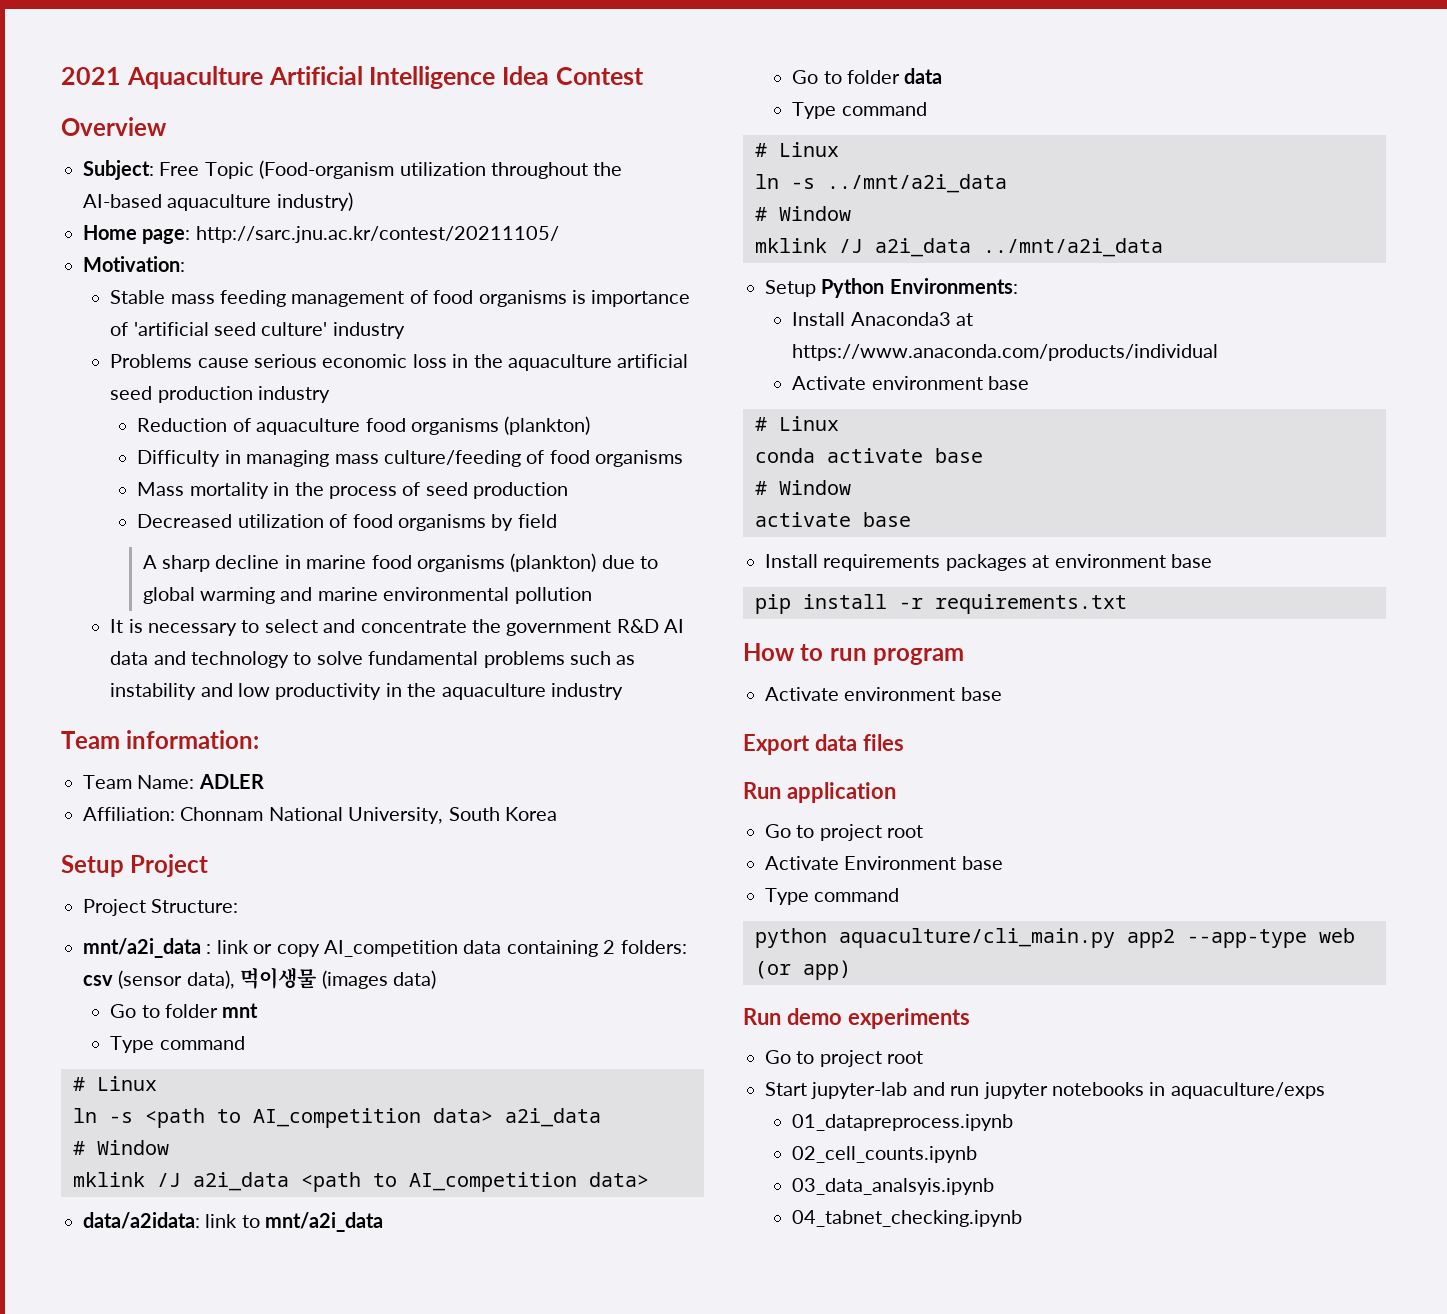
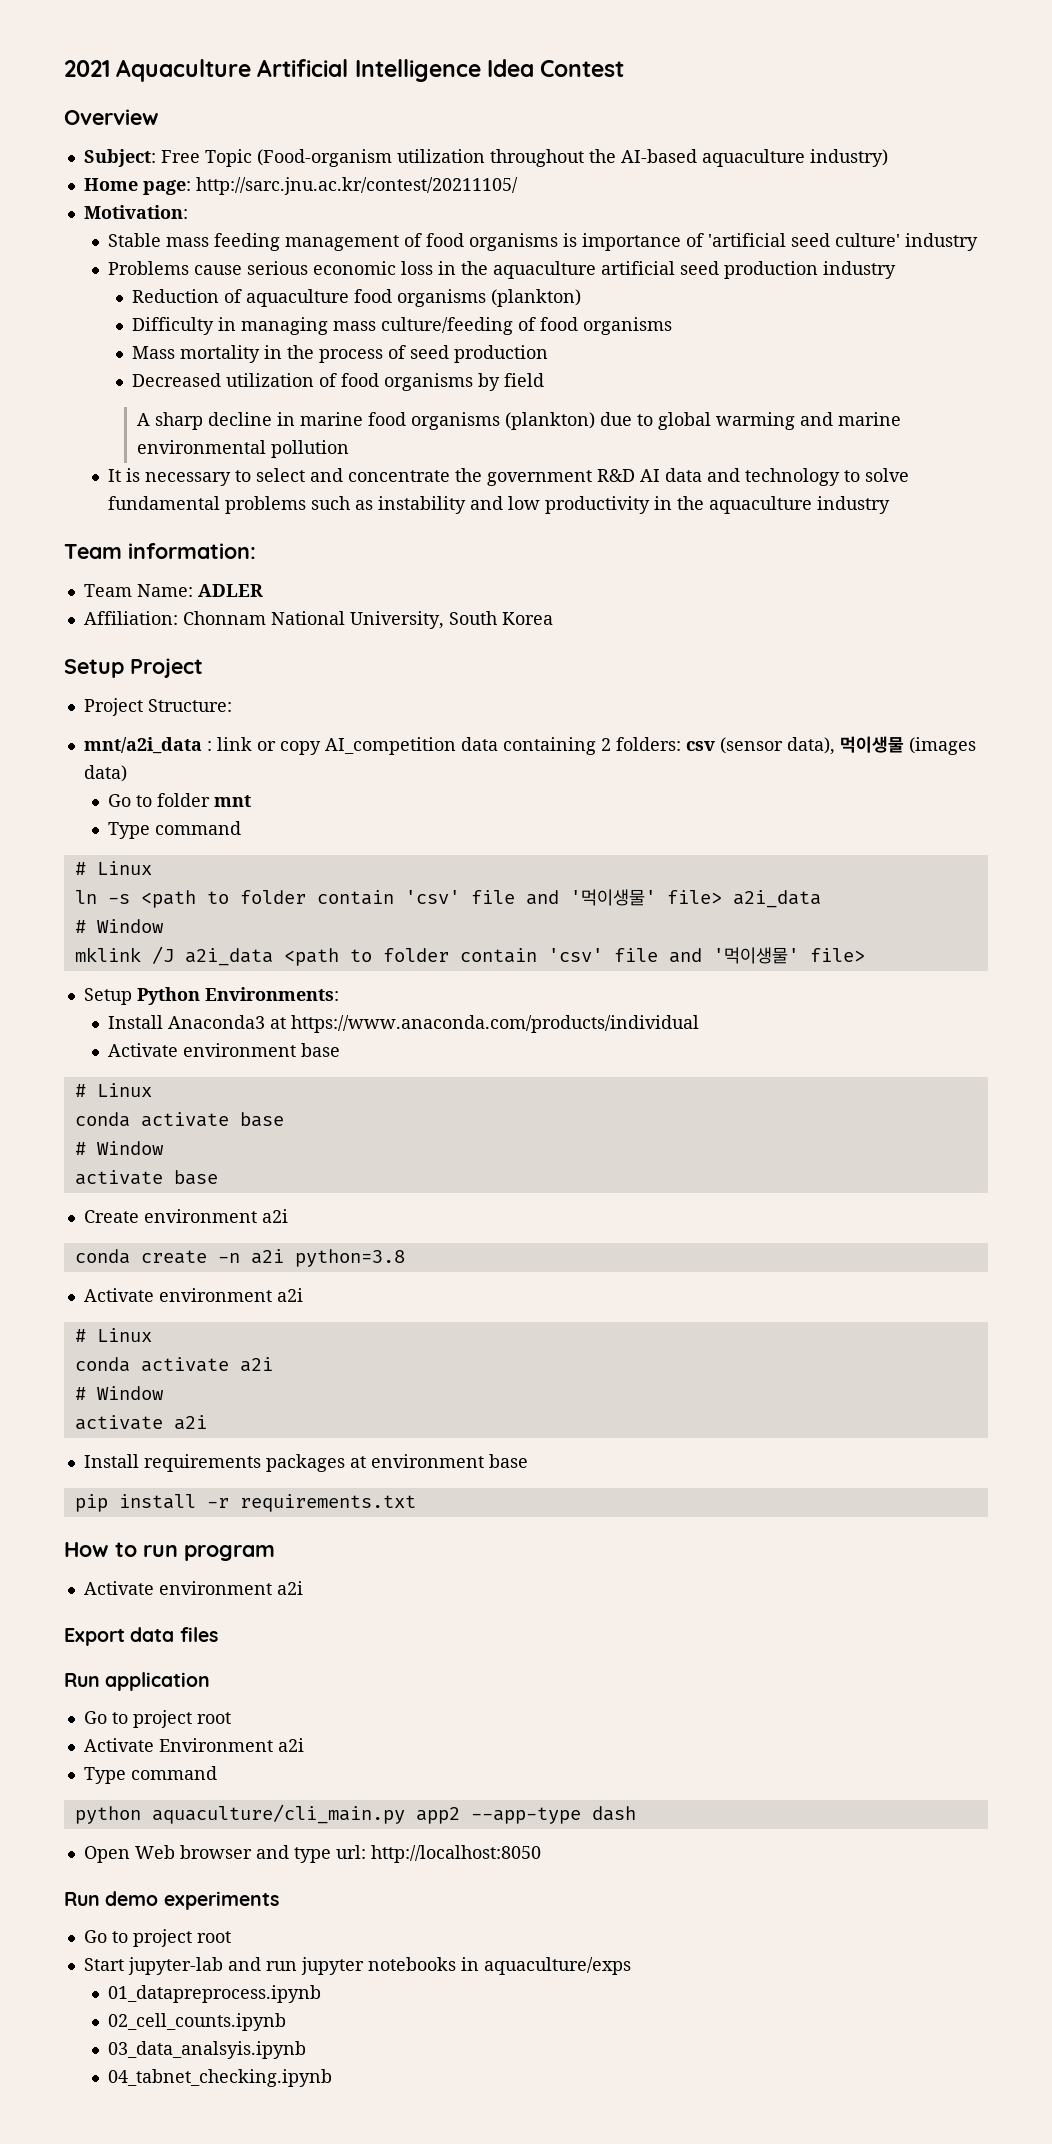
- ln -s <path to AI_competition data> a2i_data
+ ln -s <path to folder contain 'csv' file and '먹이생물' file> a2i_data
- mklink /J a2i_data <path to AI_competition data>
- data/a2idata: link to mnt/a2i_data
- Go to folder data
- Type command
- # Linux
- ln -s ../mnt/a2i_data
- # Window
- mklink /J a2i_data ../mnt/a2i_data
+ mklink /J a2i_data <path to folder contain 'csv' file and '먹이생물' file>
+ Create environment a2i
+ conda create -n a2i python=3.8
+ Activate environment a2i
+ # Linux
+ conda activate a2i
+ # Window
+ activate a2i
  How to run program
- Activate environment base
+ Activate environment a2i
- Activate Environment base
+ Activate Environment a2i
- python aquaculture/cli_main.py app2 --app-type web (or app)
+ python aquaculture/cli_main.py app2 --app-type dash
+ Open Web browser and type url: http://localhost:8050

